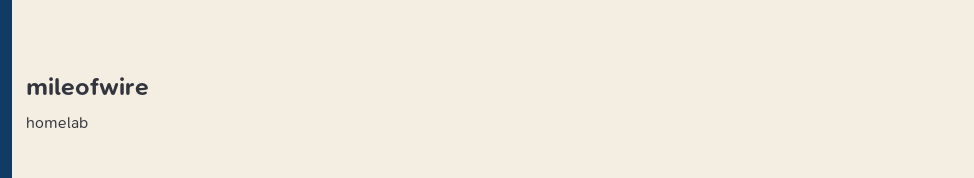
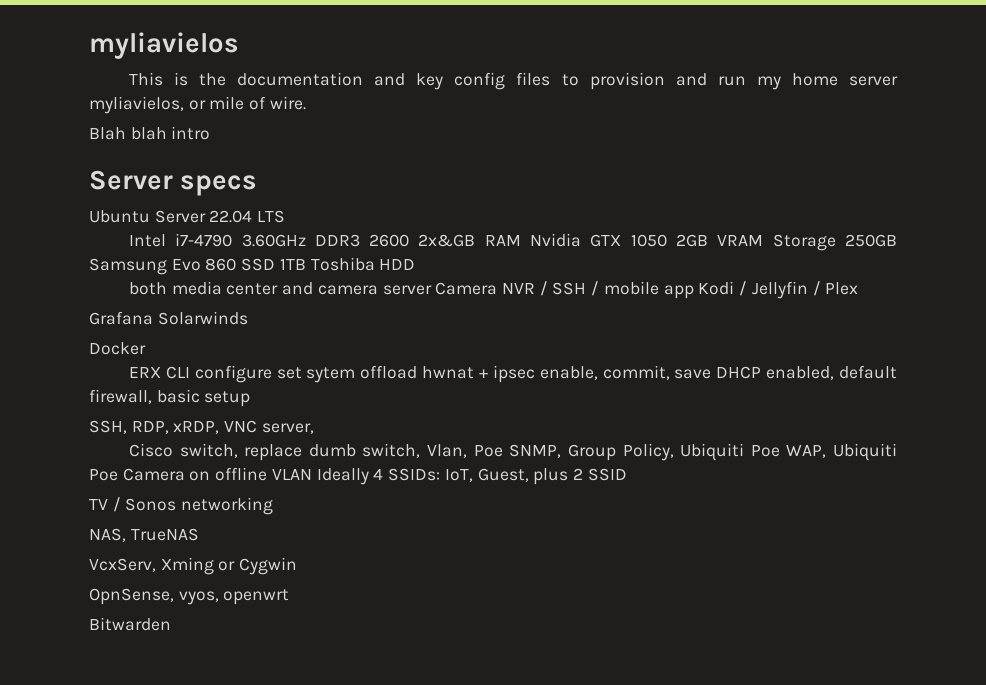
- mileofwire
- homelab
+ myliavielos
+ This is the documentation and key config files to provision and run my home server myliavielos, or mile of wire.
+ Blah blah intro
+ Server specs
+ Ubuntu Server 22.04 LTS
+ Intel i7-4790 3.60GHz DDR3 2600 2x&GB RAM Nvidia GTX 1050 2GB VRAM Storage 250GB Samsung Evo 860 SSD 1TB Toshiba HDD
+ both media center and camera server Camera NVR / SSH / mobile app Kodi / Jellyfin / Plex
+ Grafana Solarwinds
+ Docker
+ ERX CLI configure set sytem offload hwnat + ipsec enable, commit, save DHCP enabled, default firewall, basic setup
+ SSH, RDP, xRDP, VNC server,
+ Cisco switch, replace dumb switch, Vlan, Poe SNMP, Group Policy, Ubiquiti Poe WAP, Ubiquiti Poe Camera on offline VLAN Ideally 4 SSIDs: IoT, Guest, plus 2 SSID
+ TV / Sonos networking
+ NAS, TrueNAS
+ VcxServ, Xming or Cygwin
+ OpnSense, vyos, openwrt
+ Bitwarden

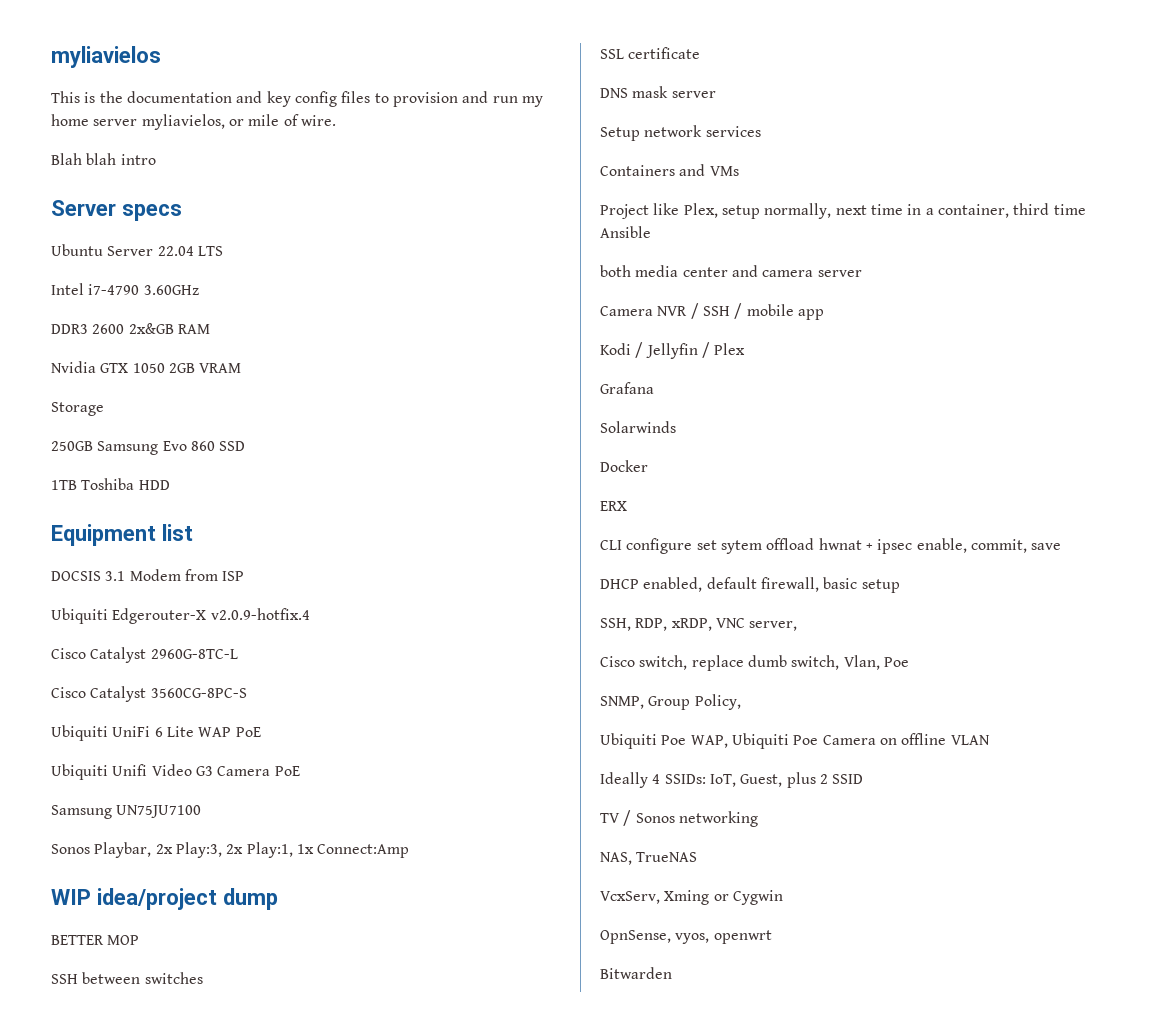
- Intel i7-4790 3.60GHz DDR3 2600 2x&GB RAM Nvidia GTX 1050 2GB VRAM Storage 250GB Samsung Evo 860 SSD 1TB Toshiba HDD
+ Intel i7-4790 3.60GHz
+ DDR3 2600 2x&GB RAM
+ Nvidia GTX 1050 2GB VRAM
+ Storage
+ 250GB Samsung Evo 860 SSD
+ 1TB Toshiba HDD
+ Equipment list
+ DOCSIS 3.1 Modem from ISP
+ Ubiquiti Edgerouter-X v2.0.9-hotfix.4
+ Cisco Catalyst 2960G-8TC-L
+ Cisco Catalyst 3560CG-8PC-S
+ Ubiquiti UniFi 6 Lite WAP PoE
+ Ubiquiti Unifi Video G3 Camera PoE
+ Samsung UN75JU7100
+ Sonos Playbar, 2x Play:3, 2x Play:1, 1x Connect:Amp
+ WIP idea/project dump
+ BETTER MOP
+ SSH between switches
+ SSL certificate
+ DNS mask server
+ Setup network services
+ Containers and VMs
+ Project like Plex, setup normally, next time in a container, third time Ansible
- both media center and camera server Camera NVR / SSH / mobile app Kodi / Jellyfin / Plex
+ both media center and camera server
+ Camera NVR / SSH / mobile app
+ Kodi / Jellyfin / Plex
- Grafana Solarwinds
+ Grafana
+ Solarwinds
- ERX CLI configure set sytem offload hwnat + ipsec enable, commit, save DHCP enabled, default firewall, basic setup
+ ERX
+ CLI configure set sytem offload hwnat + ipsec enable, commit, save
+ DHCP enabled, default firewall, basic setup
- Cisco switch, replace dumb switch, Vlan, Poe SNMP, Group Policy, Ubiquiti Poe WAP, Ubiquiti Poe Camera on offline VLAN Ideally 4 SSIDs: IoT, Guest, plus 2 SSID
+ Cisco switch, replace dumb switch, Vlan, Poe
+ SNMP, Group Policy,
+ Ubiquiti Poe WAP, Ubiquiti Poe Camera on offline VLAN
+ Ideally 4 SSIDs: IoT, Guest, plus 2 SSID

